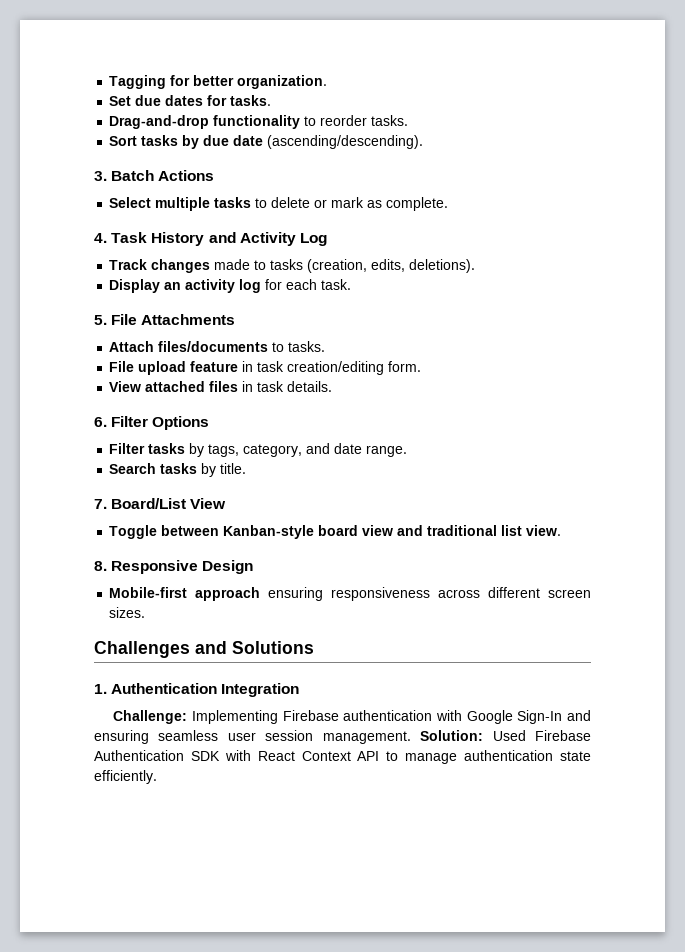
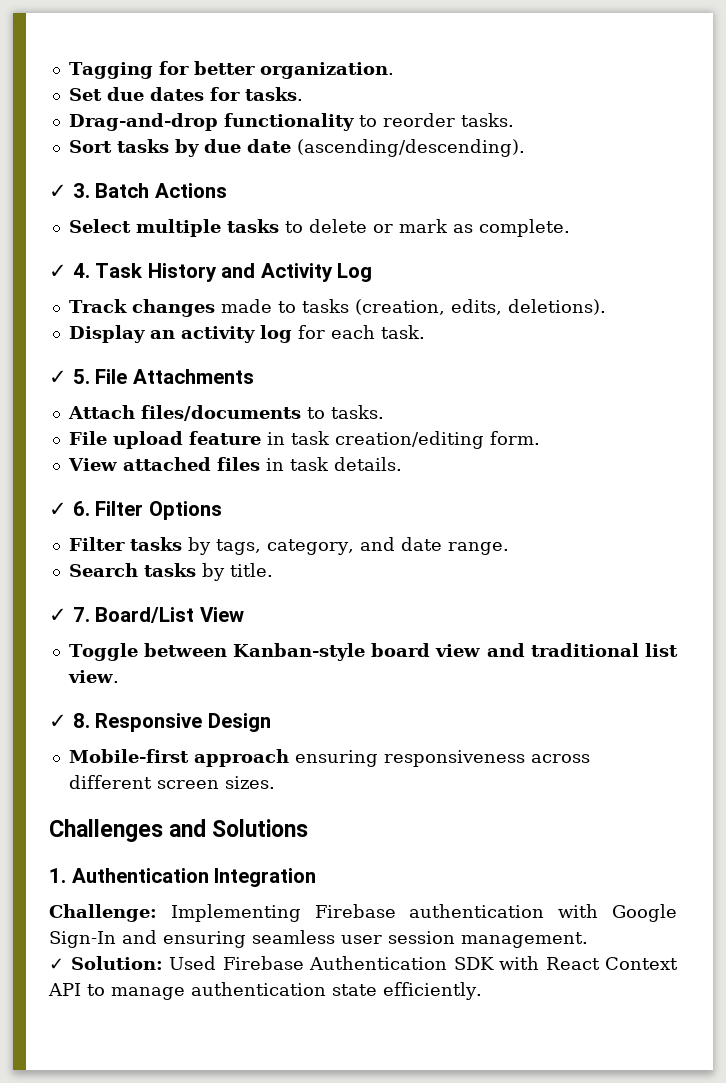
- 3. Batch Actions
+ ✓ 3. Batch Actions
- 4. Task History and Activity Log
+ ✓ 4. Task History and Activity Log
- 5. File Attachments
+ ✓ 5. File Attachments
- 6. Filter Options
+ ✓ 6. Filter Options
- 7. Board/List View
+ ✓ 7. Board/List View
- 8. Responsive Design
+ ✓ 8. Responsive Design
- Challenge: Implementing Firebase authentication with Google Sign-In and ensuring seamless user session management. Solution: Used Firebase Authentication SDK with React Context API to manage authentication state efficiently.
+ Challenge: Implementing Firebase authentication with Google Sign-In and ensuring seamless user session management.
+ ✓ Solution: Used Firebase Authentication SDK with React Context API to manage authentication state efficiently.

